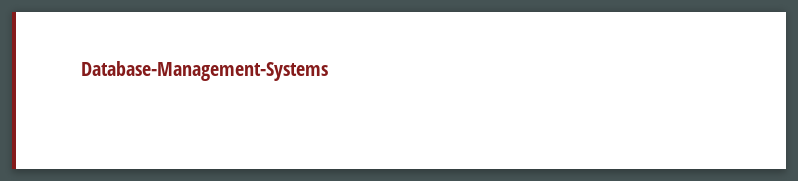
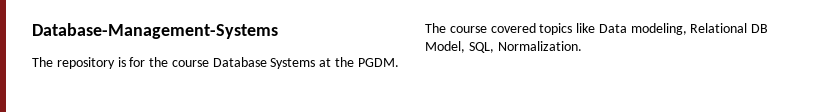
+ The repository is for the course Database Systems at the PGDM. The course covered topics like Data modeling, Relational DB Model, SQL, Normalization.

